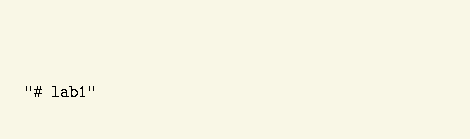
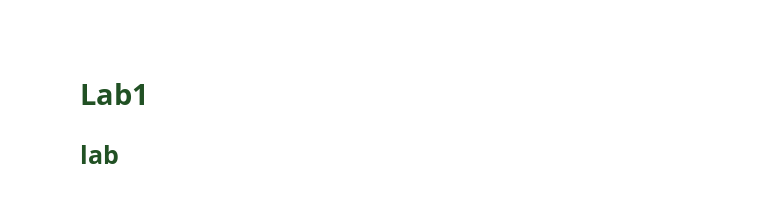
- "# lab1"
+ Lab1
+ lab

